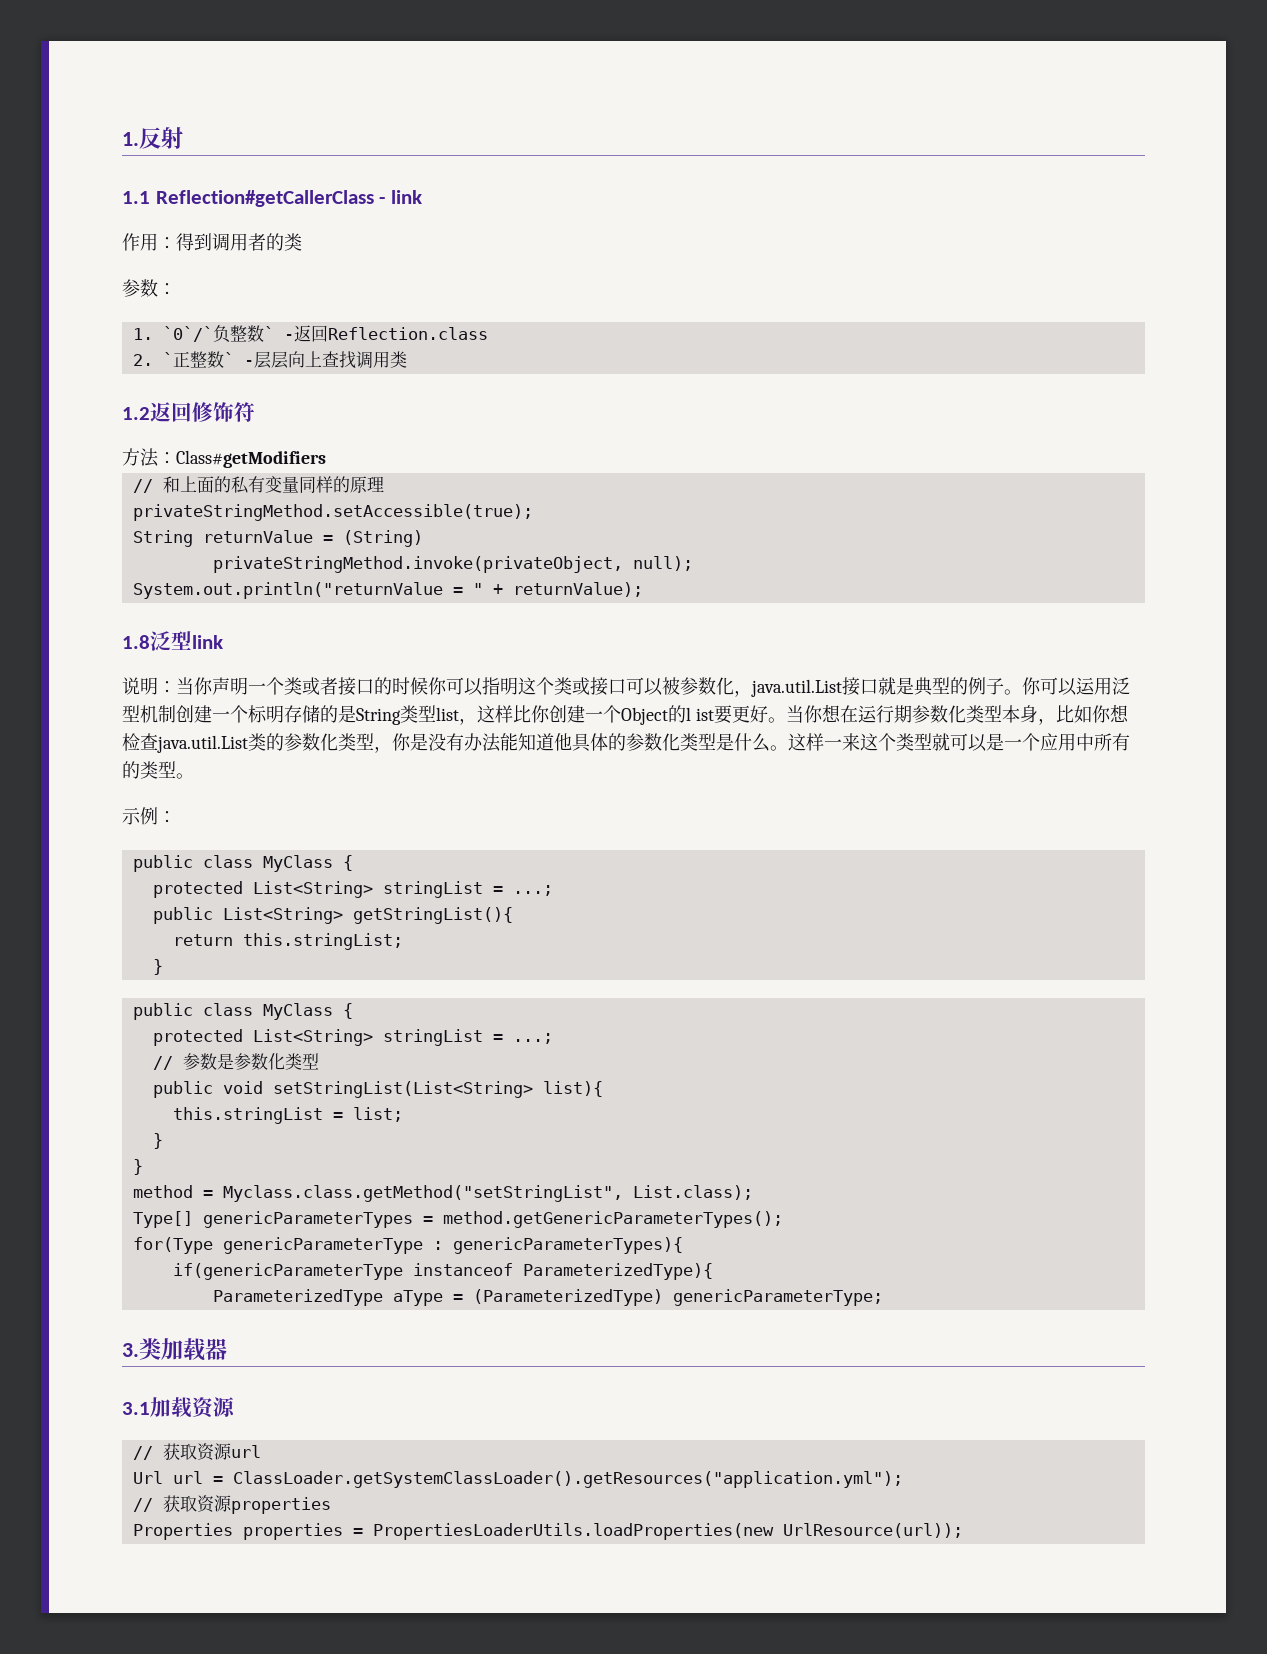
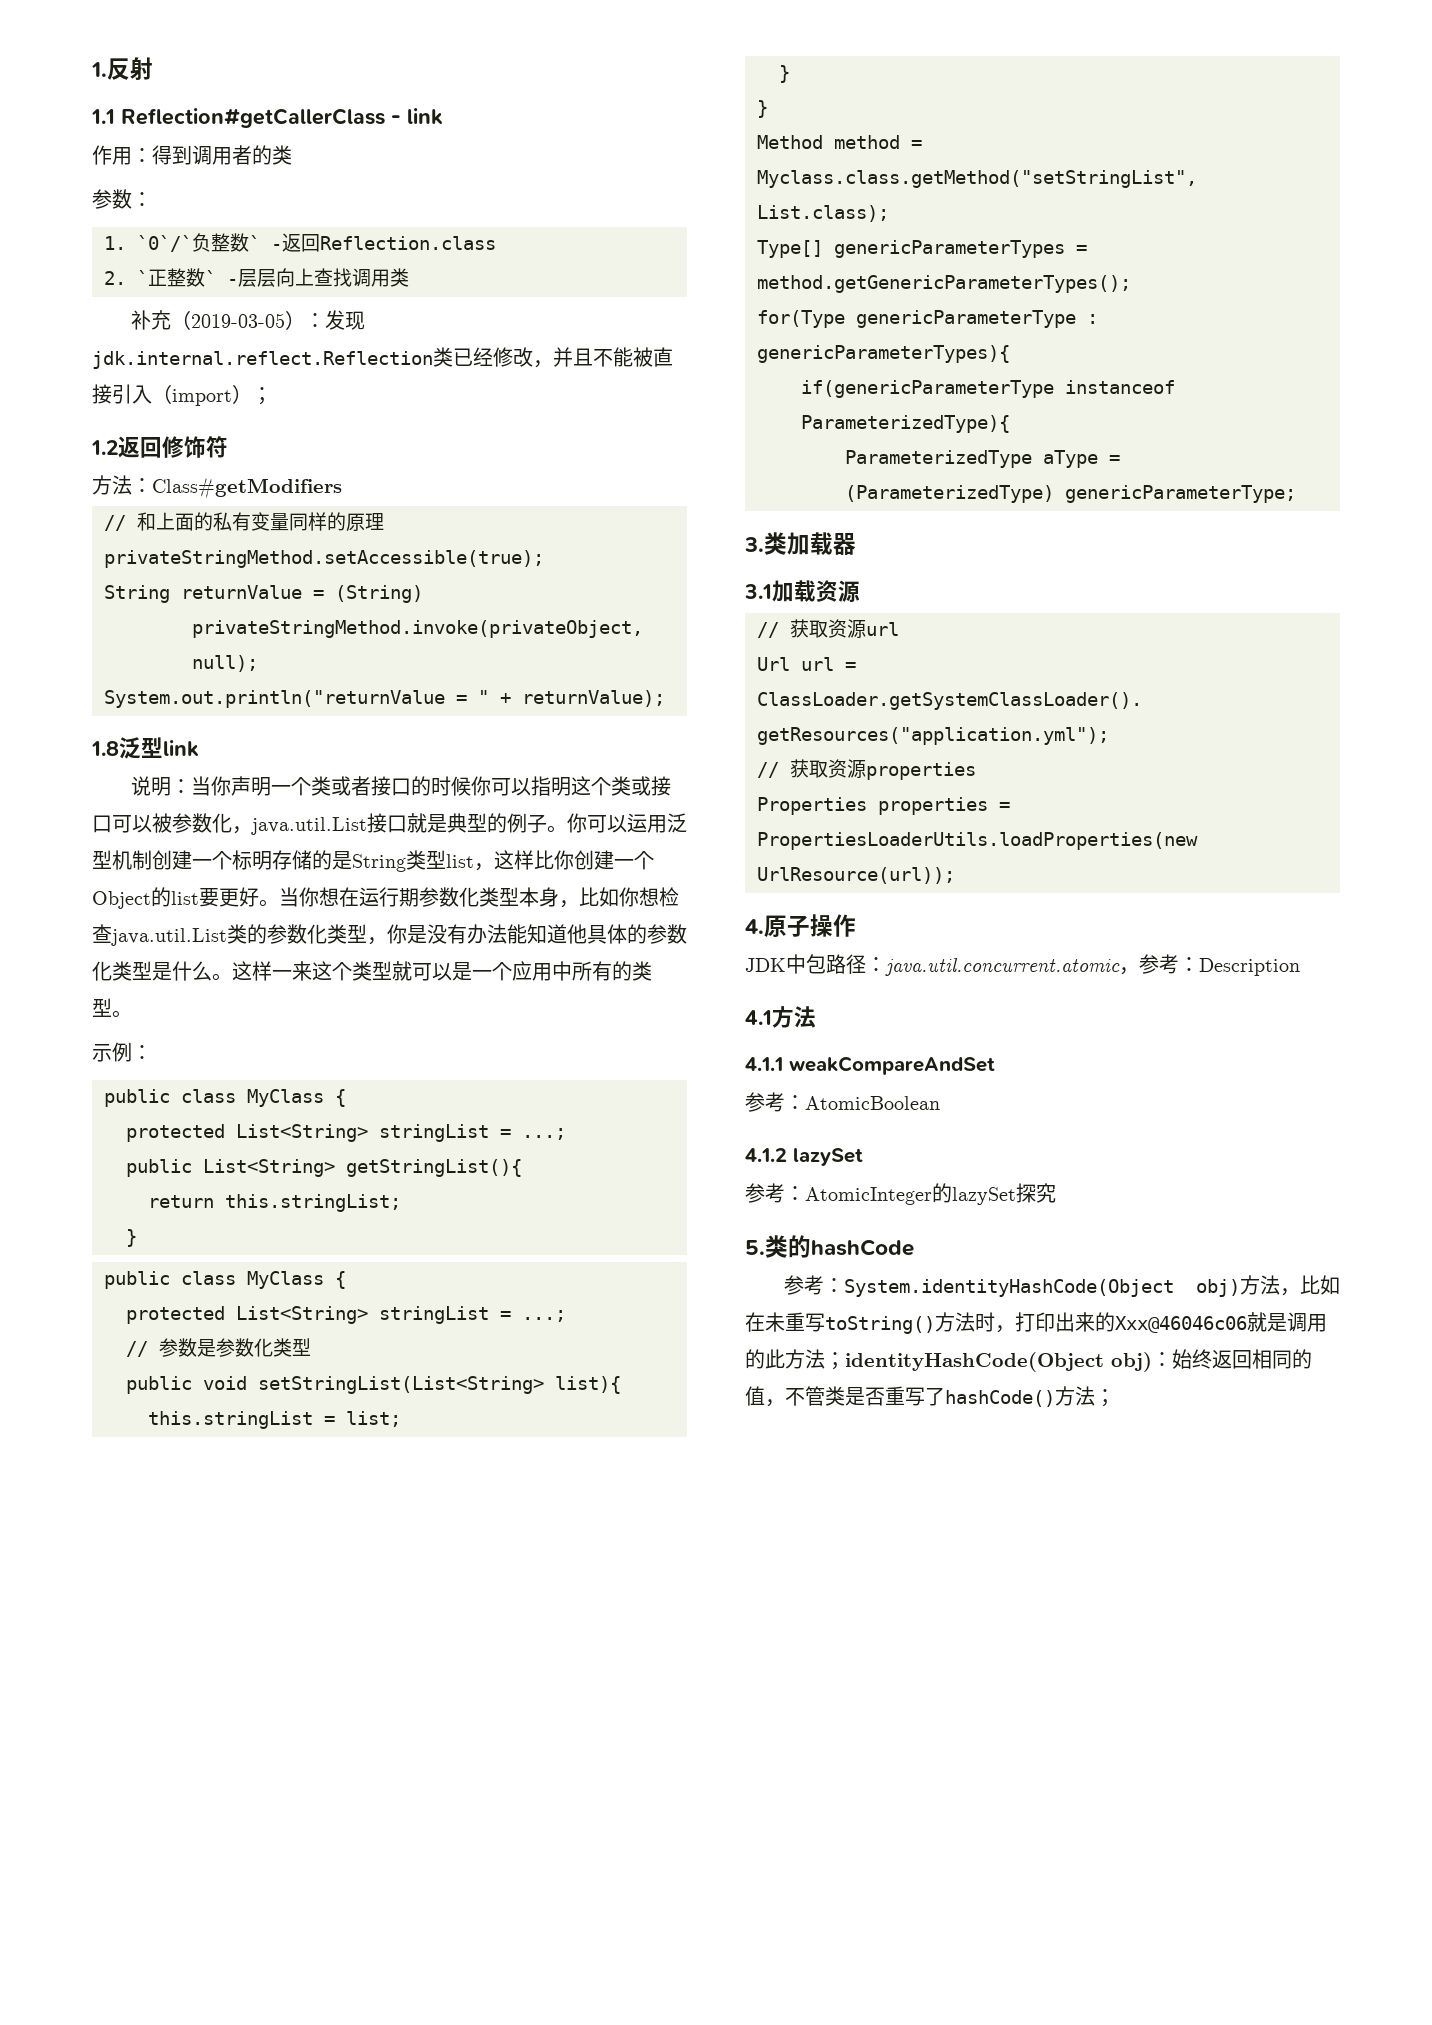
+ 补充（2019-03-05）：发现jdk.internal.reflect.Reflection类已经修改，并且不能被直接引入（import）；
- 你可以运用泛型机制创建一个标明存储的是String类型list，这样比你创建一个Object的l ist要更好。
+ 你可以运用泛型机制创建一个标明存储的是String类型list，这样比你创建一个Object的list要更好。
- method = Myclass.class.getMethod("setStringList", List.class);
+ Method method = Myclass.class.getMethod("setStringList", List.class);
+ 4.原子操作
+ JDK中包路径：java.util.concurrent.atomic，参考：Description
+ 4.1方法
+ 4.1.1 weakCompareAndSet
+ 参考：AtomicBoolean
+ 4.1.2 lazySet
+ 参考：AtomicInteger的lazySet探究
+ 5.类的hashCode
+ 参考：System.identityHashCode(Object obj)方法，比如在未重写toString()方法时，打印出来的Xxx@46046c06就是调用的此方法；identityHashCode(Object obj)：始终返回相同的值，不管类是否重写了hashCode()方法；

